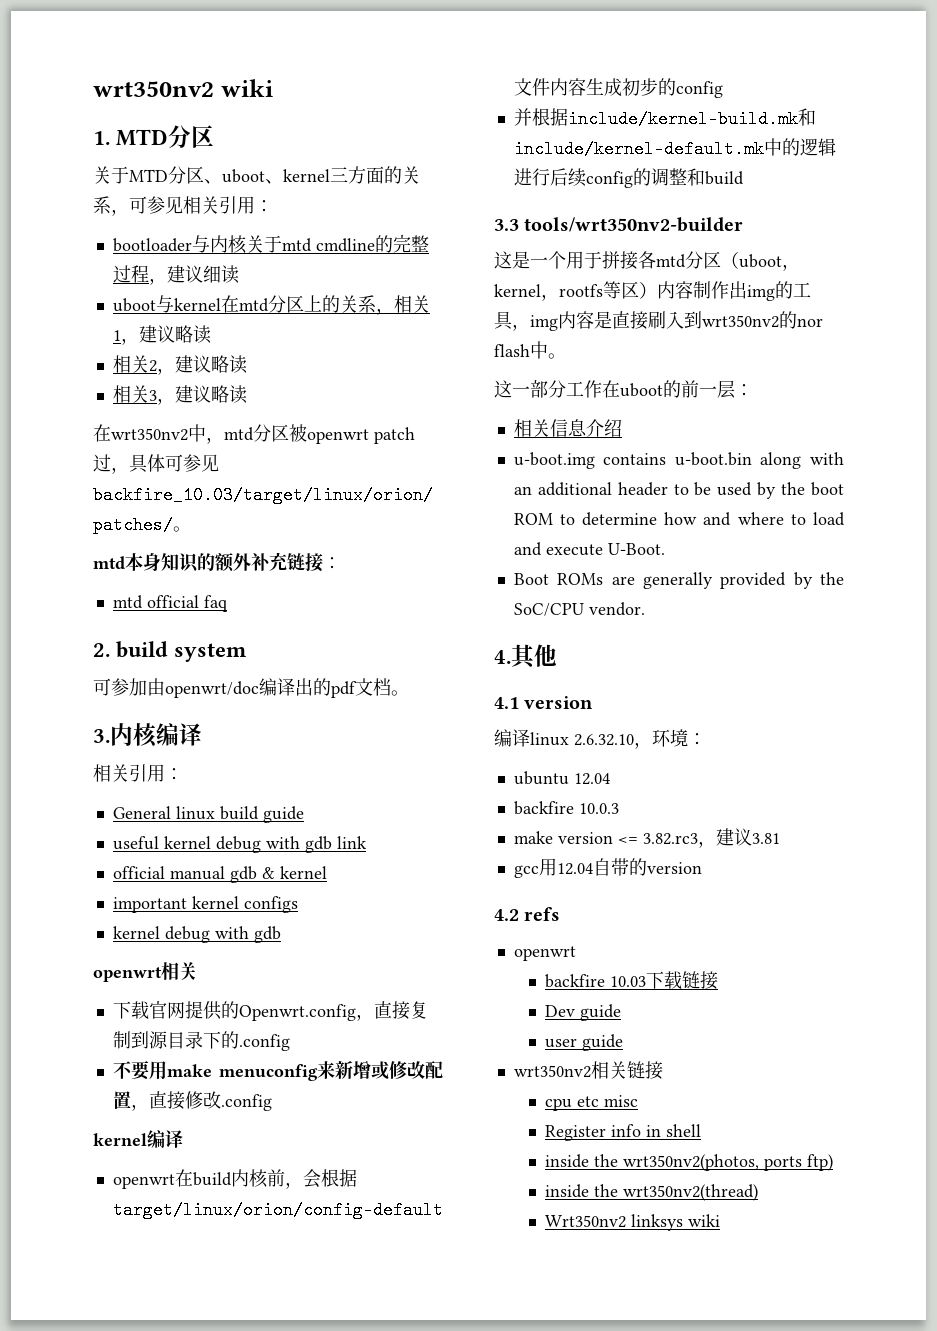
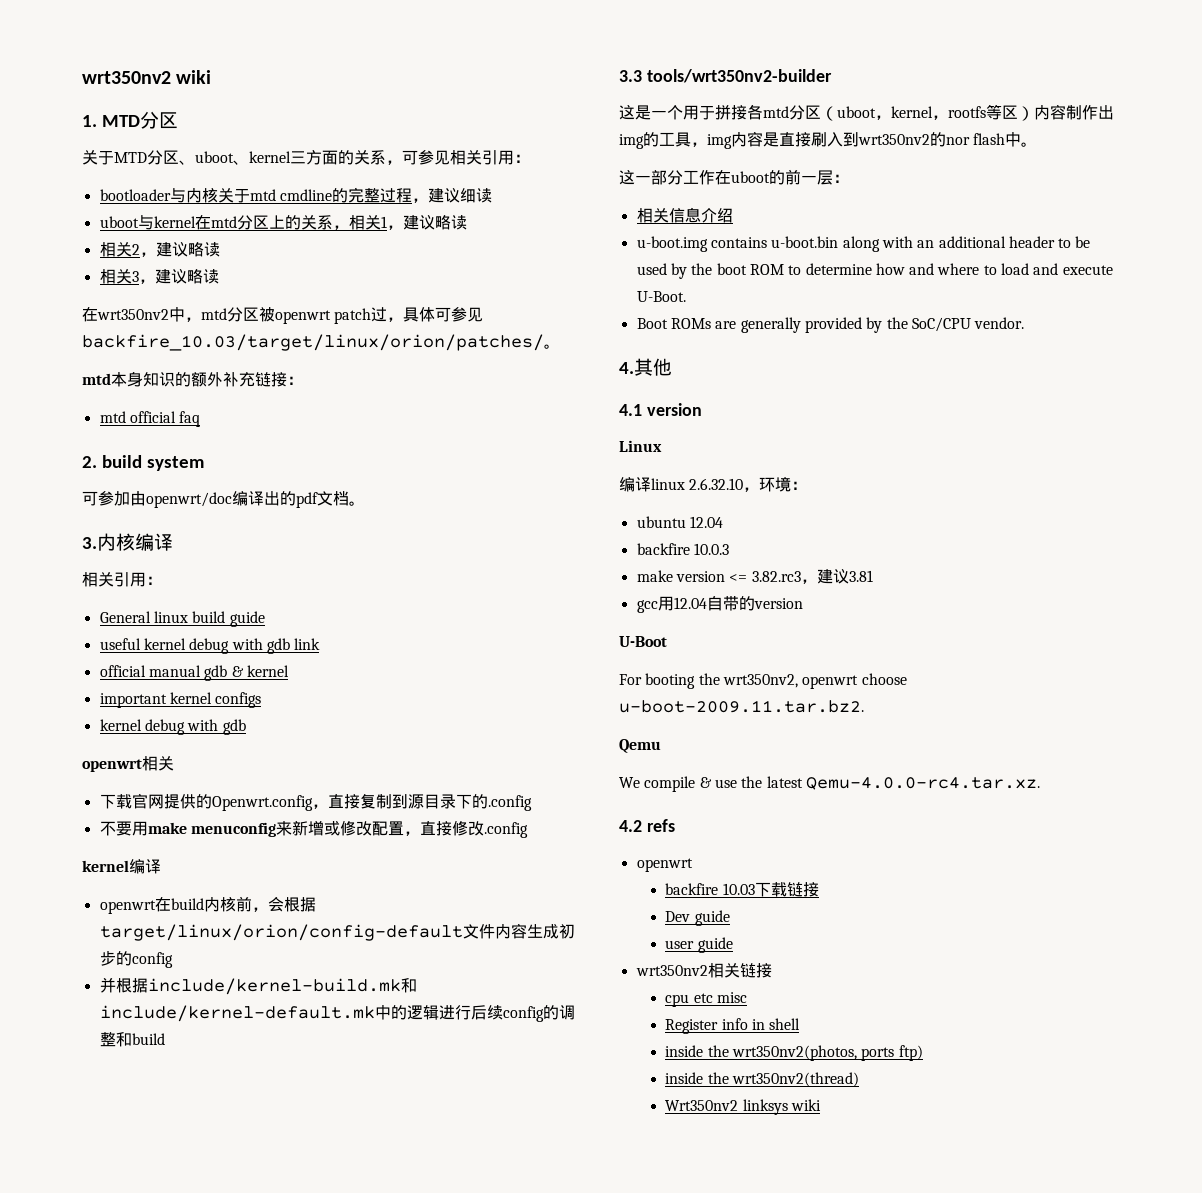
+ Linux
+ U-Boot
+ For booting the wrt350nv2, openwrt choose u-boot-2009.11.tar.bz2.
+ Qemu
+ We compile & use the latest Qemu-4.0.0-rc4.tar.xz.

